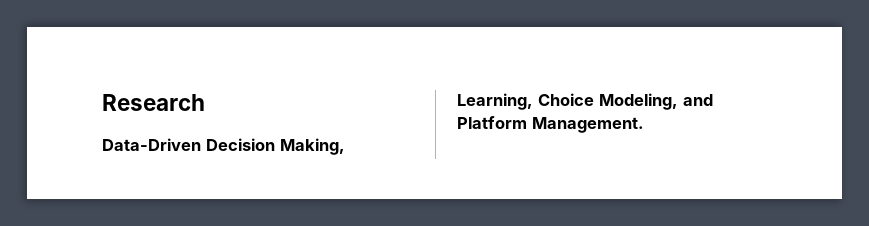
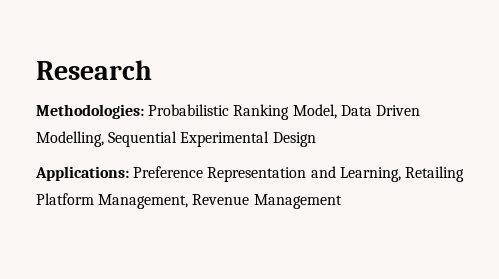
- Data-Driven Decision Making, Learning, Choice Modeling, and Platform Management.
+ Methodologies: Probabilistic Ranking Model, Data Driven Modelling, Sequential Experimental Design
+ Applications: Preference Representation and Learning, Retailing Platform Management, Revenue Management

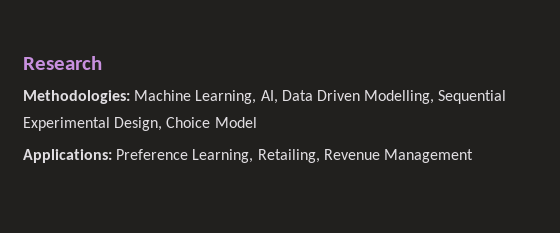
- Methodologies: Probabilistic Ranking Model, Data Driven Modelling, Sequential Experimental Design
+ Methodologies: Machine Learning, AI, Data Driven Modelling, Sequential Experimental Design, Choice Model
- Applications: Preference Representation and Learning, Retailing Platform Management, Revenue Management
+ Applications: Preference Learning, Retailing, Revenue Management

